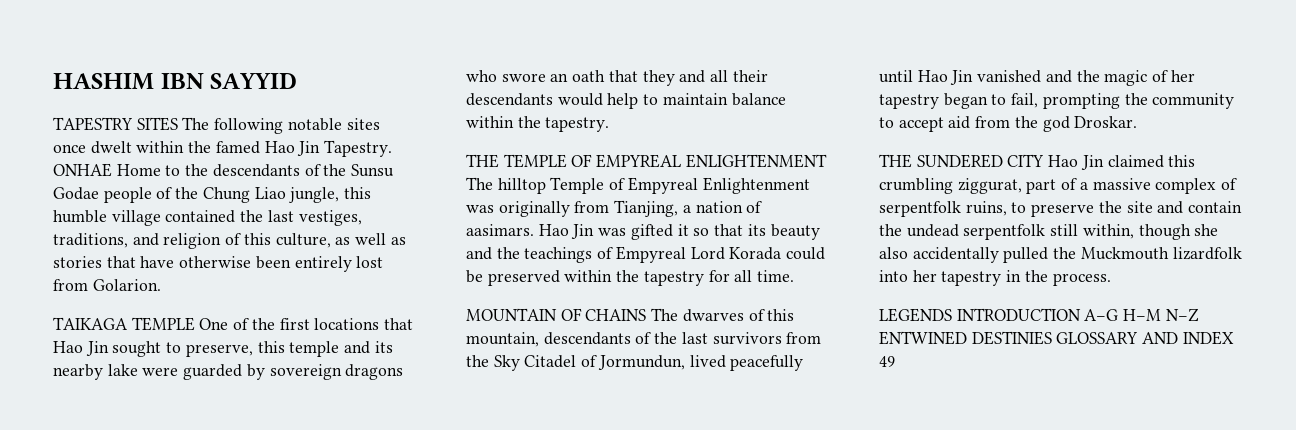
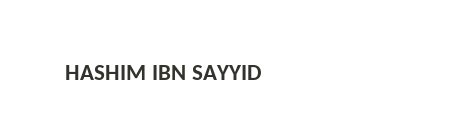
- TAPESTRY SITES The following notable sites once dwelt within the famed Hao Jin Tapestry. ONHAE Home to the descendants of the Sunsu Godae people of the Chung Liao jungle, this humble village contained the last vestiges, traditions, and religion of this culture, as well as stories that have otherwise been entirely lost from Golarion.
- TAIKAGA TEMPLE One of the first locations that Hao Jin sought to preserve, this temple and its nearby lake were guarded by sovereign dragons who swore an oath that they and all their descendants would help to maintain balance within the tapestry.
- THE TEMPLE OF EMPYREAL ENLIGHTENMENT The hilltop Temple of Empyreal Enlightenment was originally from Tianjing, a nation of aasimars. Hao Jin was gifted it so that its beauty and the teachings of Empyreal Lord Korada could be preserved within the tapestry for all time.
- MOUNTAIN OF CHAINS The dwarves of this mountain, descendants of the last survivors from the Sky Citadel of Jormundun, lived peacefully until Hao Jin vanished and the magic of her tapestry began to fail, prompting the community to accept aid from the god Droskar.
- THE SUNDERED CITY Hao Jin claimed this crumbling ziggurat, part of a massive complex of serpentfolk ruins, to preserve the site and contain the undead serpentfolk still within, though she also accidentally pulled the Muckmouth lizardfolk into her tapestry in the process.
- LEGENDS INTRODUCTION A–G H–M N–Z ENTWINED DESTINIES GLOSSARY AND INDEX 49

